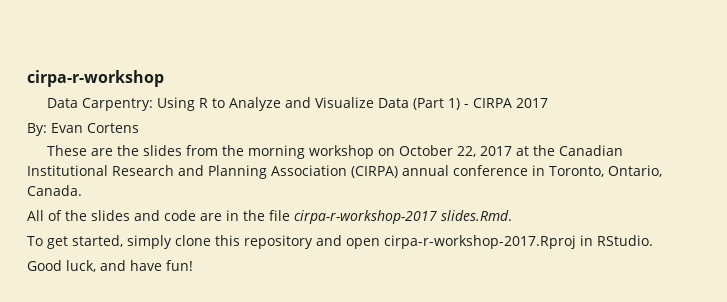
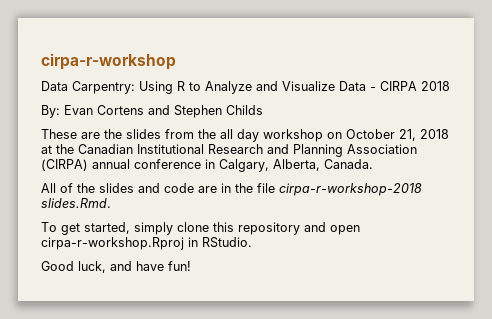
- Data Carpentry: Using R to Analyze and Visualize Data (Part 1) - CIRPA 2017
+ Data Carpentry: Using R to Analyze and Visualize Data - CIRPA 2018
- By: Evan Cortens
+ By: Evan Cortens and Stephen Childs
- These are the slides from the morning workshop on October 22, 2017 at the Canadian Institutional Research and Planning Association (CIRPA) annual conference in Toronto, Ontario, Canada.
+ These are the slides from the all day workshop on October 21, 2018 at the Canadian Institutional Research and Planning Association (CIRPA) annual conference in Calgary, Alberta, Canada.
- All of the slides and code are in the file cirpa-r-workshop-2017 slides.Rmd.
+ All of the slides and code are in the file cirpa-r-workshop-2018 slides.Rmd.
- To get started, simply clone this repository and open cirpa-r-workshop-2017.Rproj in RStudio.
+ To get started, simply clone this repository and open cirpa-r-workshop.Rproj in RStudio.

